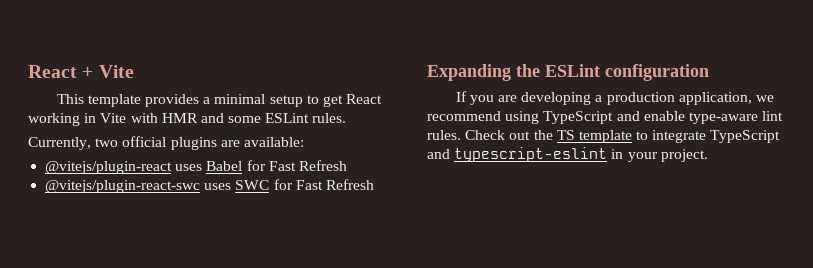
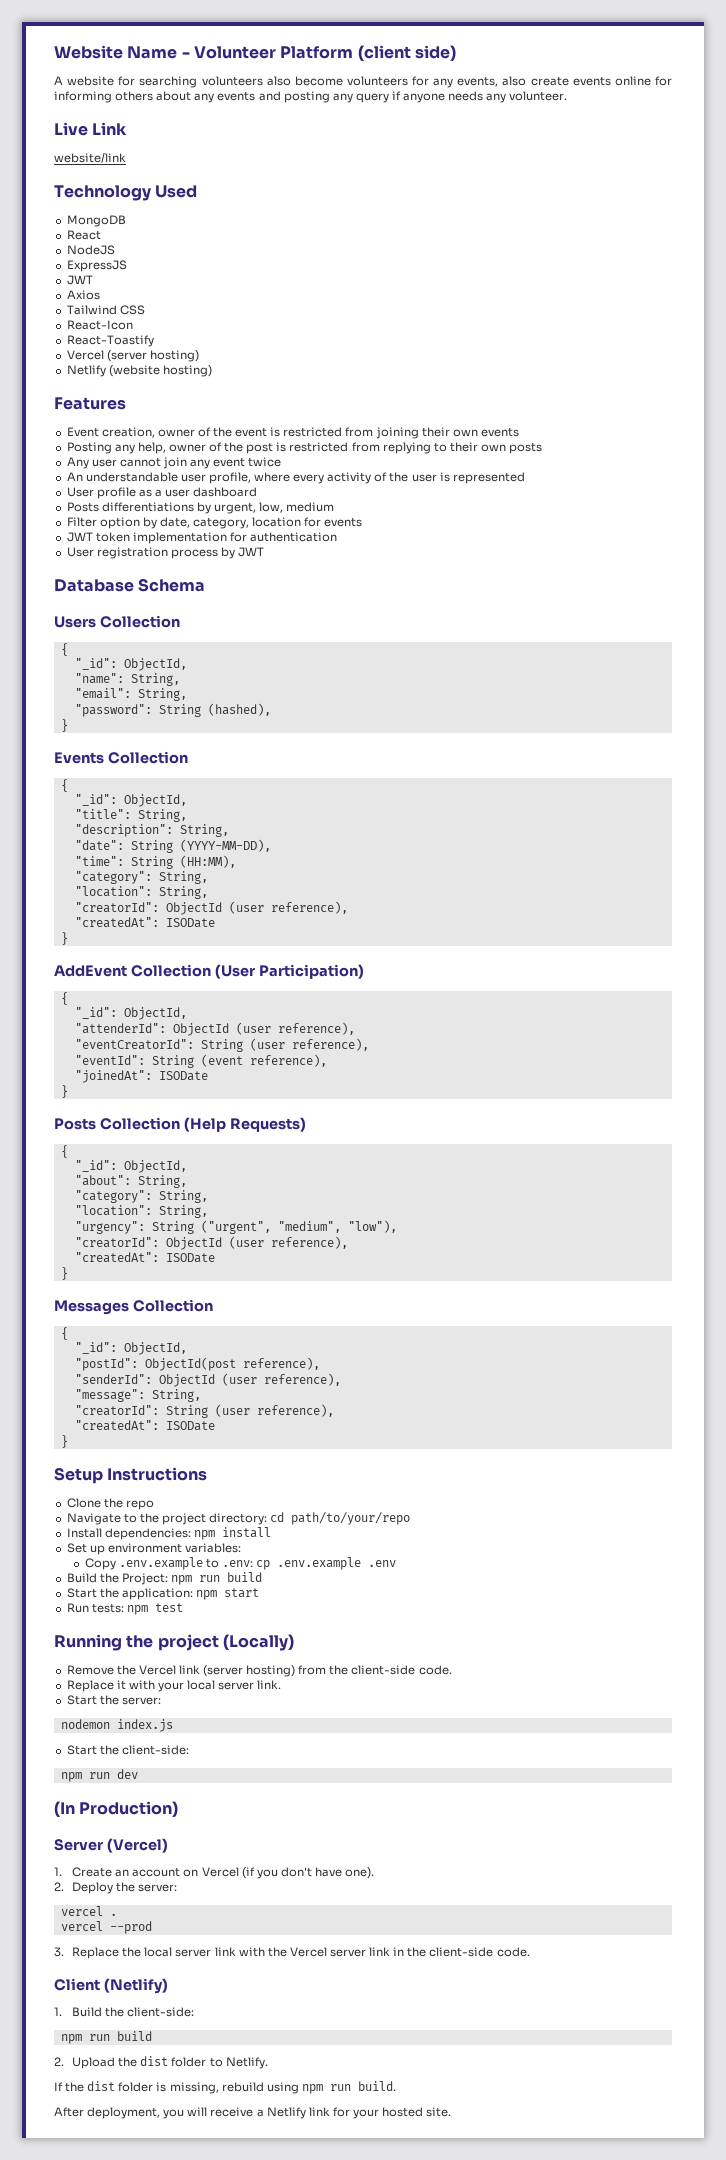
- React + Vite
- This template provides a minimal setup to get React working in Vite with HMR and some ESLint rules.
- Currently, two official plugins are available:
- @vitejs/plugin-react uses Babel for Fast Refresh
- @vitejs/plugin-react-swc uses SWC for Fast Refresh
- Expanding the ESLint configuration
- If you are developing a production application, we recommend using TypeScript and enable type-aware lint rules. Check out the TS template to integrate TypeScript and typescript-eslint in your project.
+ Website Name - Volunteer Platform (client side)
+ A website for searching volunteers also become volunteers for any events, also create events online for informing others about any events and posting any query if anyone needs any volunteer.
+ Live Link
+ website/link
+ Technology Used
+ MongoDB
+ React
+ NodeJS
+ ExpressJS
+ JWT
+ Axios
+ Tailwind CSS
+ React-Icon
+ React-Toastify
+ Vercel (server hosting)
+ Netlify (website hosting)
+ Features
+ Event creation, owner of the event is restricted from joining their own events
+ Posting any help, owner of the post is restricted from replying to their own posts
+ Any user cannot join any event twice
+ An understandable user profile, where every activity of the user is represented
+ User profile as a user dashboard
+ Posts differentiations by urgent, low, medium
+ Filter option by date, category, location for events
+ JWT token implementation for authentication
+ User registration process by JWT
+ Database Schema
+ Users Collection
+ {
+ "_id": ObjectId,
+ "name": String,
+ "email": String,
+ "password": String (hashed),
+ }
+ Events Collection
+ {
+ "_id": ObjectId,
+ "title": String,
+ "description": String,
+ "date": String (YYYY-MM-DD),
+ "time": String (HH:MM),
+ "category": String,
+ "location": String,
+ "creatorId": ObjectId (user reference),
+ "createdAt": ISODate
+ }
+ AddEvent Collection (User Participation)
+ {
+ "_id": ObjectId,
+ "attenderId": ObjectId (user reference),
+ "eventCreatorId": String (user reference),
+ "eventId": String (event reference),
+ "joinedAt": ISODate
+ }
+ Posts Collection (Help Requests)
+ {
+ "_id": ObjectId,
+ "about": String,
+ "category": String,
+ "location": String,
+ "urgency": String ("urgent", "medium", "low"),
+ "creatorId": ObjectId (user reference),
+ "createdAt": ISODate
+ }
+ Messages Collection
+ {
+ "_id": ObjectId,
+ "postId": ObjectId(post reference),
+ "senderId": ObjectId (user reference),
+ "message": String,
+ "creatorId": String (user reference),
+ "createdAt": ISODate
+ }
+ Setup Instructions
+ Clone the repo
+ Navigate to the project directory: cd path/to/your/repo
+ Install dependencies: npm install
+ Set up environment variables:
+ Copy .env.example to .env: cp .env.example .env
+ Build the Project: npm run build
+ Start the application: npm start
+ Run tests: npm test
+ Running the project (Locally)
+ Remove the Vercel link (server hosting) from the client-side code.
+ Replace it with your local server link.
+ Start the server:
+ nodemon index.js
+ Start the client-side:
+ npm run dev
+ (In Production)
+ Server (Vercel)
+ 1. Create an account on Vercel (if you don't have one).
+ 2. Deploy the server:
+ vercel .
+ vercel --prod
+ 3. Replace the local server link with the Vercel server link in the client-side code.
+ Client (Netlify)
+ 1. Build the client-side:
+ npm run build
+ 2. Upload the dist folder to Netlify.
+ If the dist folder is missing, rebuild using npm run build.
+ After deployment, you will receive a Netlify link for your hosted site.

